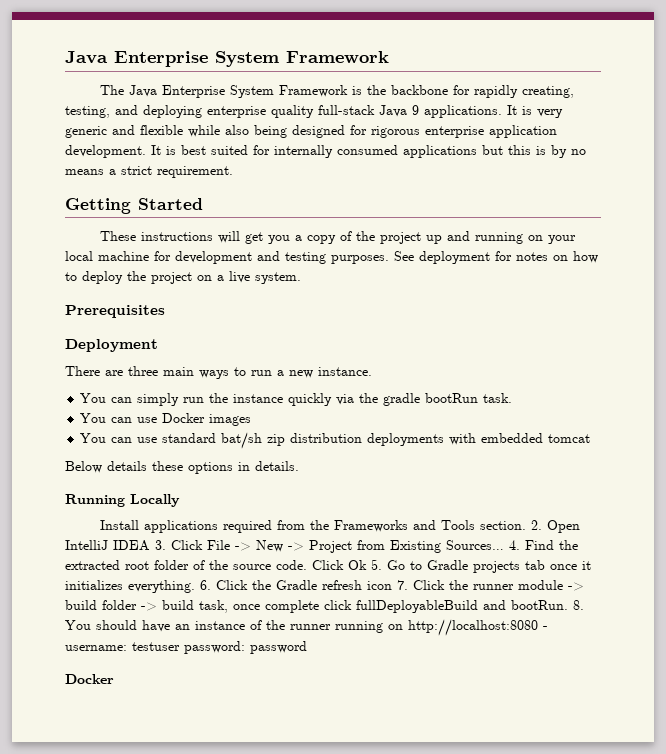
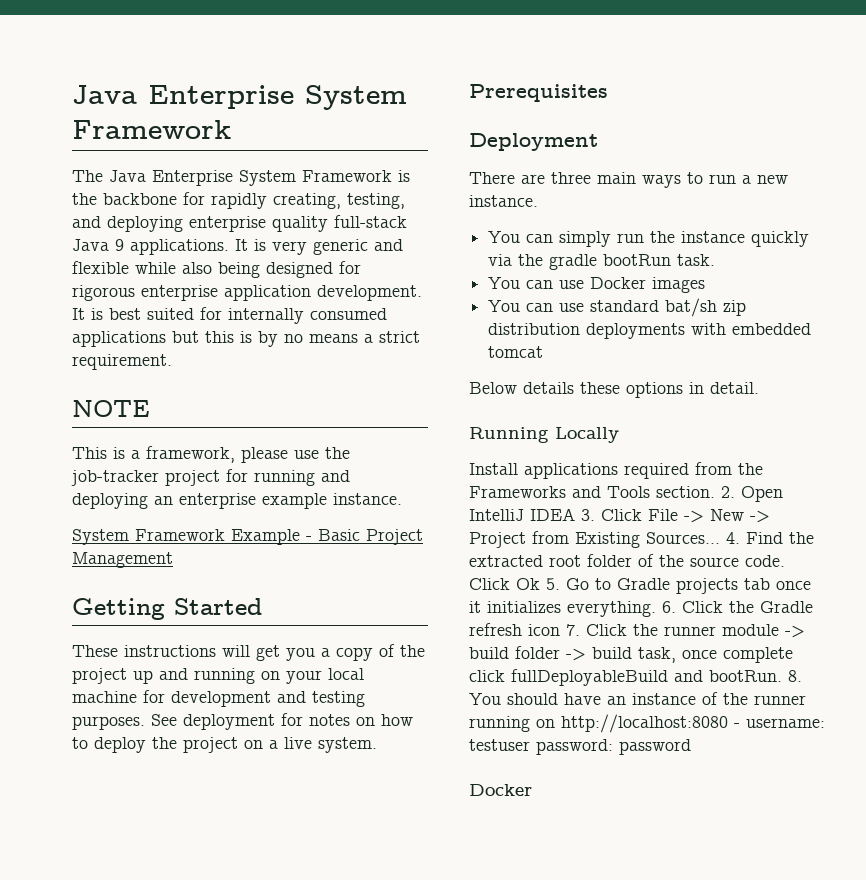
+ NOTE
+ This is a framework, please use the job-tracker project for running and deploying an enterprise example instance.
+ System Framework Example - Basic Project Management
- Below details these options in details.
+ Below details these options in detail.

